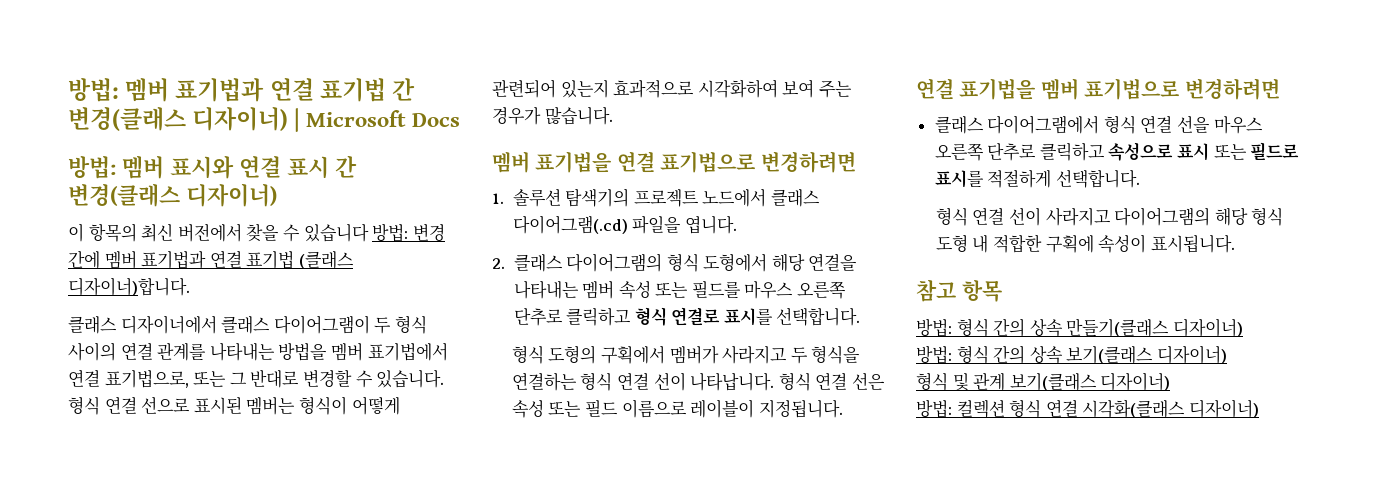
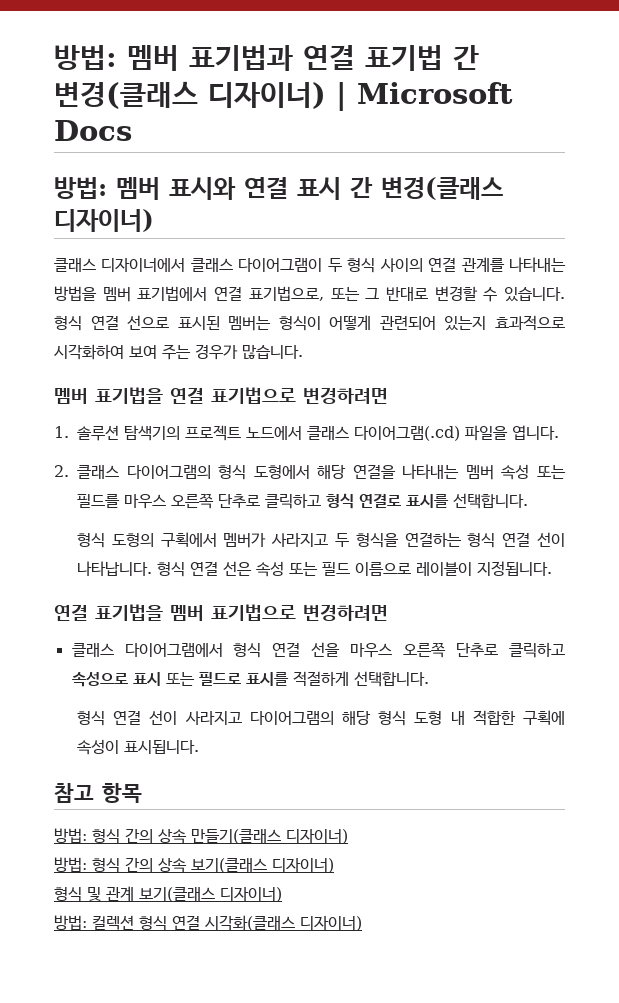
- 이 항목의 최신 버전에서 찾을 수 있습니다 방법: 변경 간에 멤버 표기법과 연결 표기법 (클래스 디자이너)합니다.

